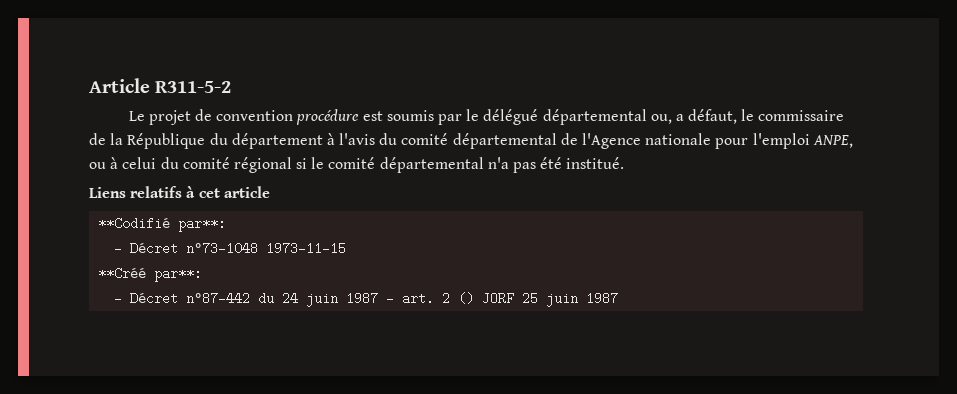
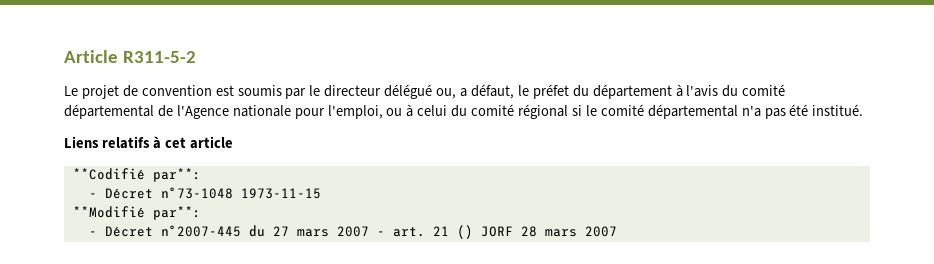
- Le projet de convention procédure est soumis par le délégué départemental ou, a défaut, le commissaire de la République du département à l'avis du comité départemental de l'Agence nationale pour l'emploi ANPE, ou à celui du comité régional si le comité départemental n'a pas été institué.
+ Le projet de convention est soumis par le directeur délégué ou, a défaut, le préfet du département à l'avis du comité départemental de l'Agence nationale pour l'emploi, ou à celui du comité régional si le comité départemental n'a pas été institué.
- **Créé par**:
- - Décret n°87-442 du 24 juin 1987 - art. 2 () JORF 25 juin 1987
+ **Modifié par**:
+ - Décret n°2007-445 du 27 mars 2007 - art. 21 () JORF 28 mars 2007

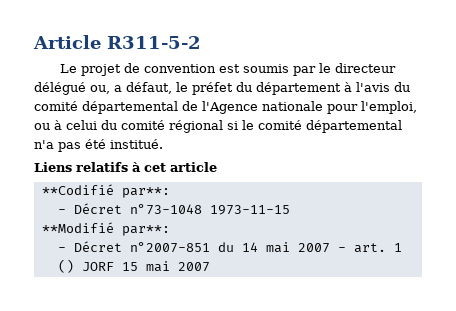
- - Décret n°2007-445 du 27 mars 2007 - art. 21 () JORF 28 mars 2007
+ - Décret n°2007-851 du 14 mai 2007 - art. 1 () JORF 15 mai 2007

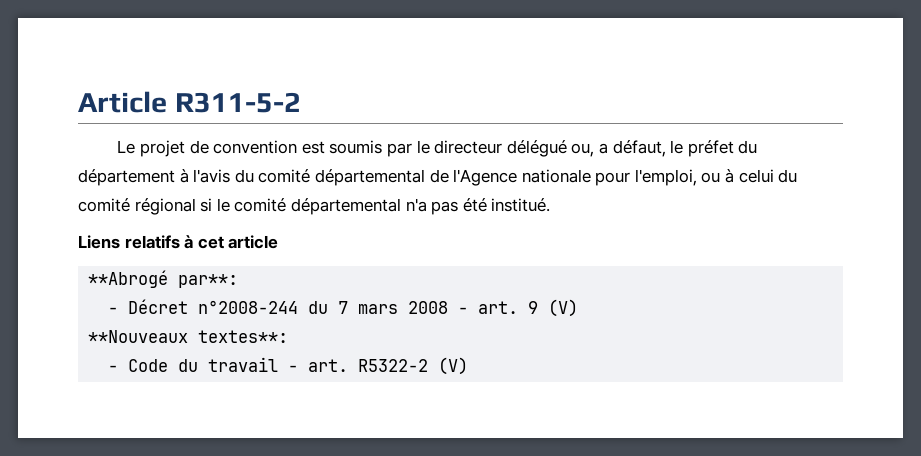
- **Codifié par**:
- - Décret n°73-1048 1973-11-15
- **Modifié par**:
- - Décret n°2007-851 du 14 mai 2007 - art. 1 () JORF 15 mai 2007
+ **Abrogé par**:
+ - Décret n°2008-244 du 7 mars 2008 - art. 9 (V)
+ **Nouveaux textes**:
+ - Code du travail - art. R5322-2 (V)

